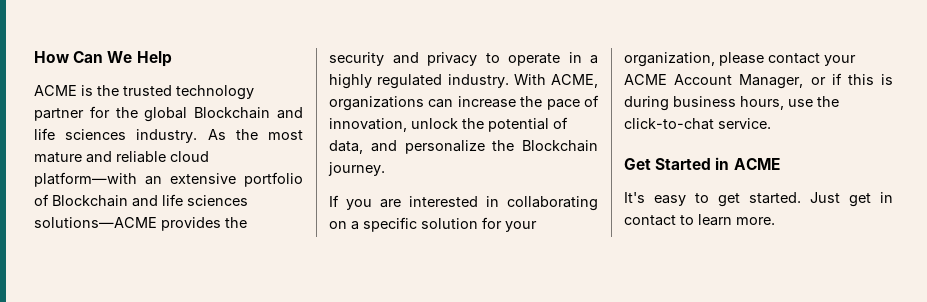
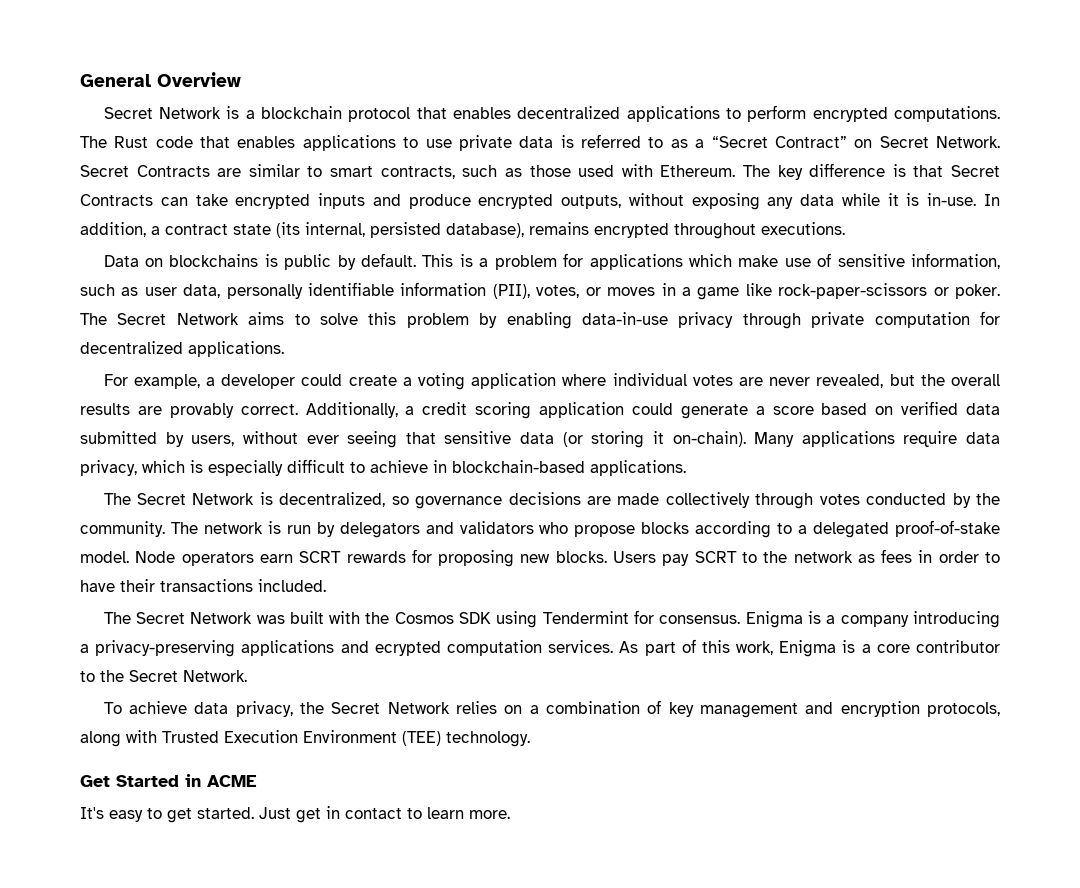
- How Can We Help
- ACME is the trusted technology partner for the global Blockchain and life sciences industry. As the most mature and reliable cloud platform—with an extensive portfolio of Blockchain and life sciences solutions—ACME provides the security and privacy to operate in a highly regulated industry. With ACME, organizations can increase the pace of innovation, unlock the potential of data, and personalize the Blockchain journey.
- If you are interested in collaborating on a specific solution for your organization, please contact your ACME Account Manager, or if this is during business hours, use the click-to-chat service.
+ General Overview
+ Secret Network is a blockchain protocol that enables decentralized applications to perform encrypted computations. The Rust code that enables applications to use private data is referred to as a “Secret Contract” on Secret Network. Secret Contracts are similar to smart contracts, such as those used with Ethereum. The key difference is that Secret Contracts can take encrypted inputs and produce encrypted outputs, without exposing any data while it is in-use. In addition, a contract state (its internal, persisted database), remains encrypted throughout executions.
+ Data on blockchains is public by default. This is a problem for applications which make use of sensitive information, such as user data, personally identifiable information (PII), votes, or moves in a game like rock-paper-scissors or poker. The Secret Network aims to solve this problem by enabling data-in-use privacy through private computation for decentralized applications.
+ For example, a developer could create a voting application where individual votes are never revealed, but the overall results are provably correct. Additionally, a credit scoring application could generate a score based on verified data submitted by users, without ever seeing that sensitive data (or storing it on-chain). Many applications require data privacy, which is especially difficult to achieve in blockchain-based applications.
+ The Secret Network is decentralized, so governance decisions are made collectively through votes conducted by the community. The network is run by delegators and validators who propose blocks according to a delegated proof-of-stake model. Node operators earn SCRT rewards for proposing new blocks. Users pay SCRT to the network as fees in order to have their transactions included.
+ The Secret Network was built with the Cosmos SDK using Tendermint for consensus. Enigma is a company introducing a privacy-preserving applications and ecrypted computation services. As part of this work, Enigma is a core contributor to the Secret Network.
+ To achieve data privacy, the Secret Network relies on a combination of key management and encryption protocols, along with Trusted Execution Environment (TEE) technology.

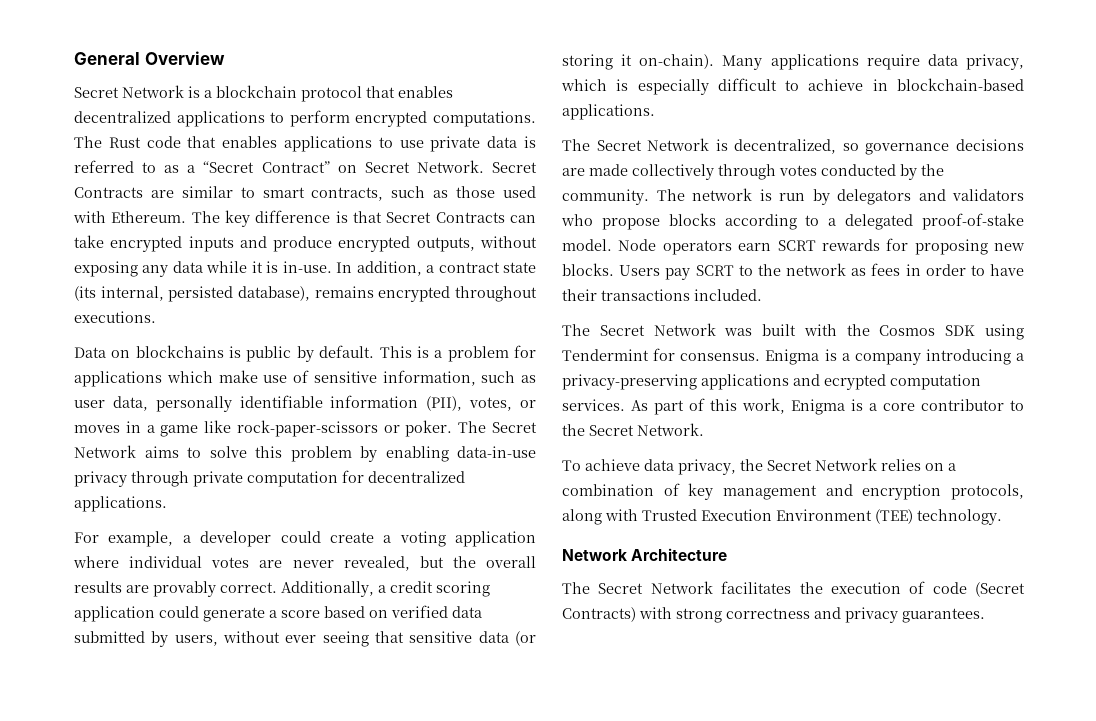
- Get Started in ACME
- It's easy to get started. Just get in contact to learn more.
+ Network Architecture
+ The Secret Network facilitates the execution of code (Secret Contracts) with strong correctness and privacy guarantees.

